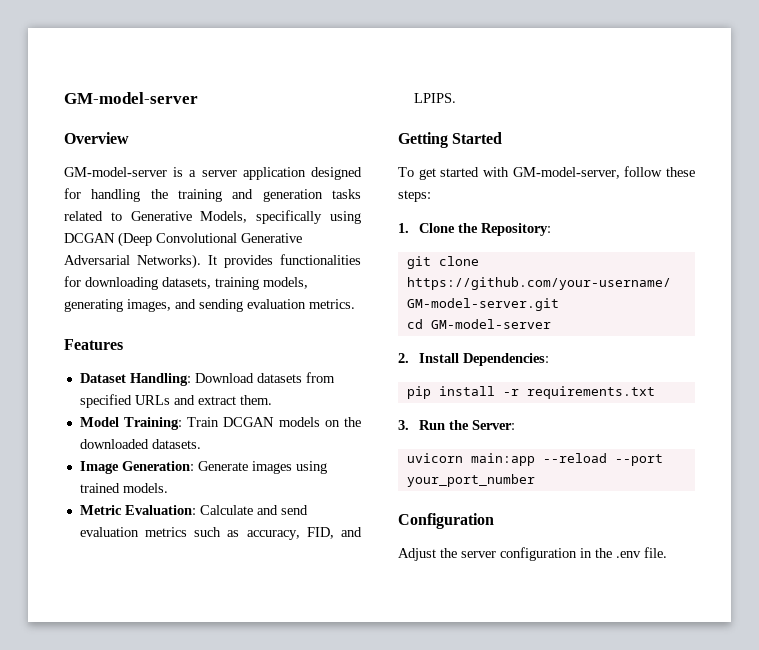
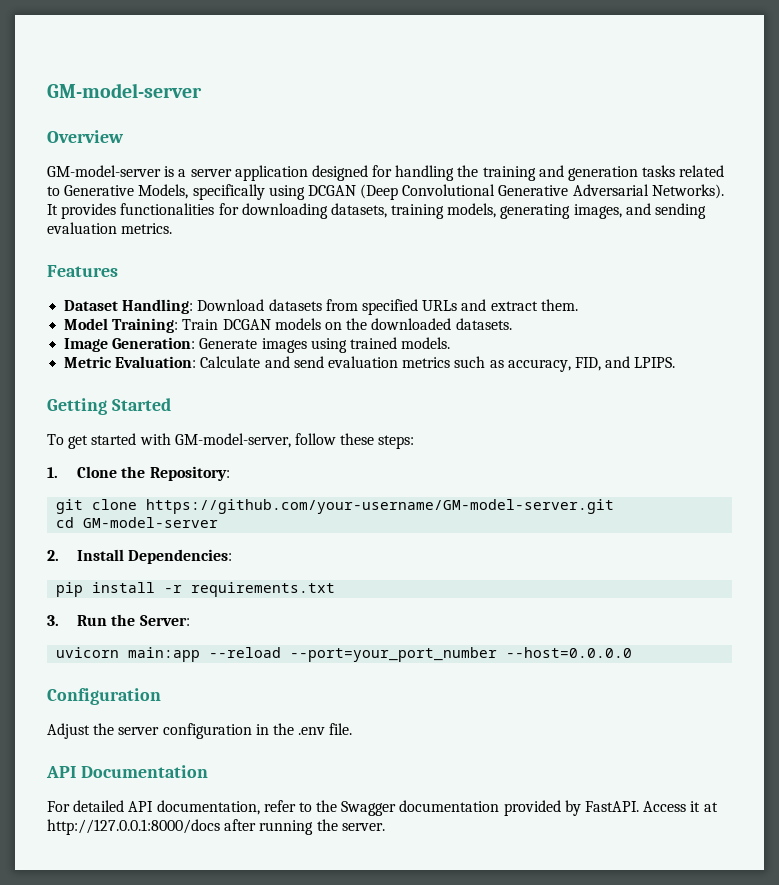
- uvicorn main:app --reload --port your_port_number
+ uvicorn main:app --reload --port=your_port_number --host=0.0.0.0
+ API Documentation
+ For detailed API documentation, refer to the Swagger documentation provided by FastAPI. Access it at http://127.0.0.1:8000/docs after running the server.

